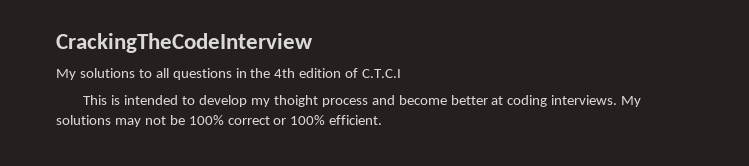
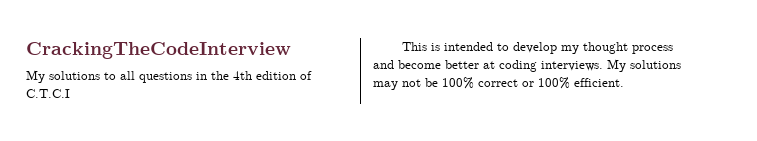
- This is intended to develop my thoight process and become better at coding interviews.
+ This is intended to develop my thought process and become better at coding interviews.

